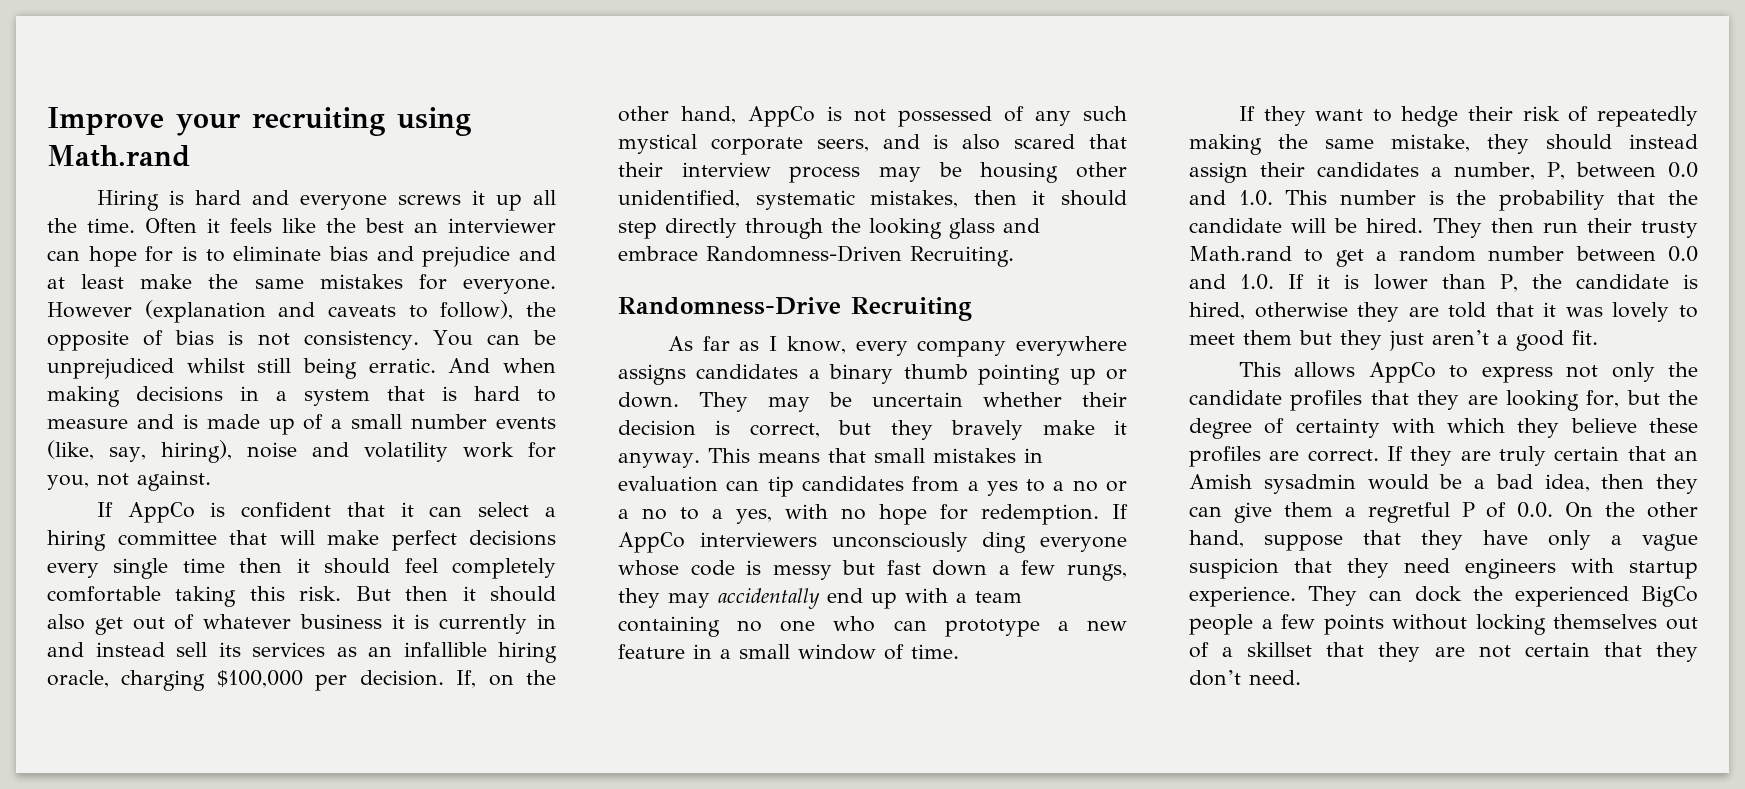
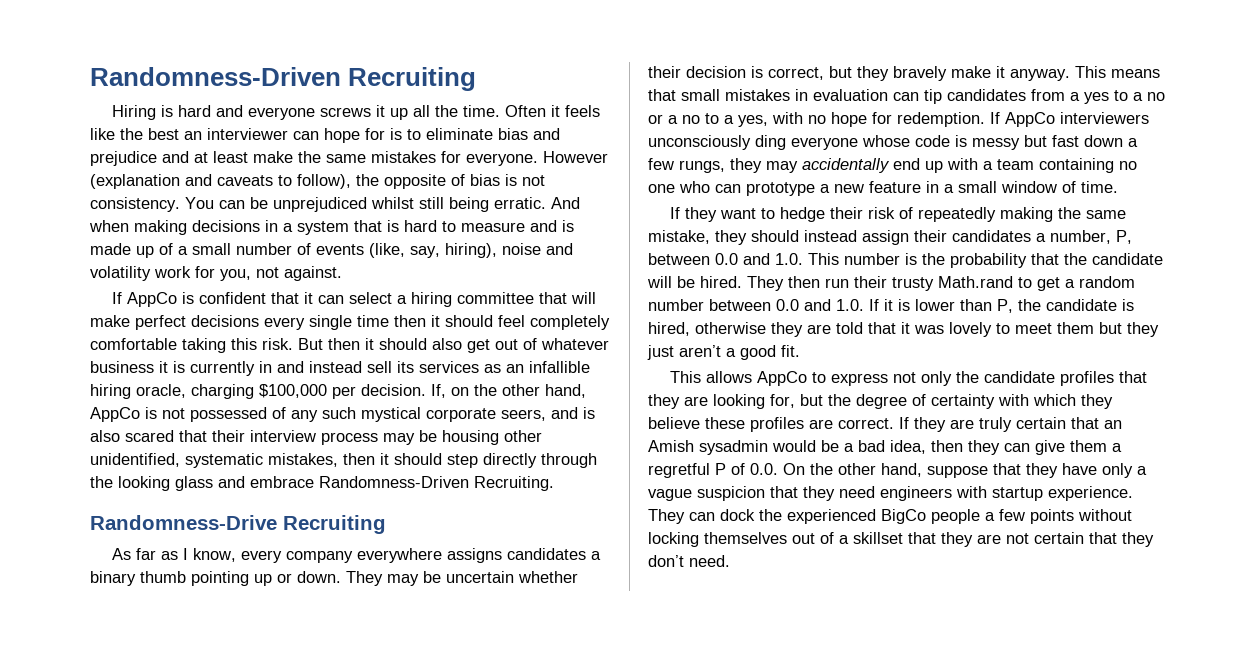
- Improve your recruiting using Math.rand
+ Randomness-Driven Recruiting
- And when making decisions in a system that is hard to measure and is made up of a small number events (like, say, hiring), noise and volatility work for you, not against.
+ And when making decisions in a system that is hard to measure and is made up of a small number of events (like, say, hiring), noise and volatility work for you, not against.

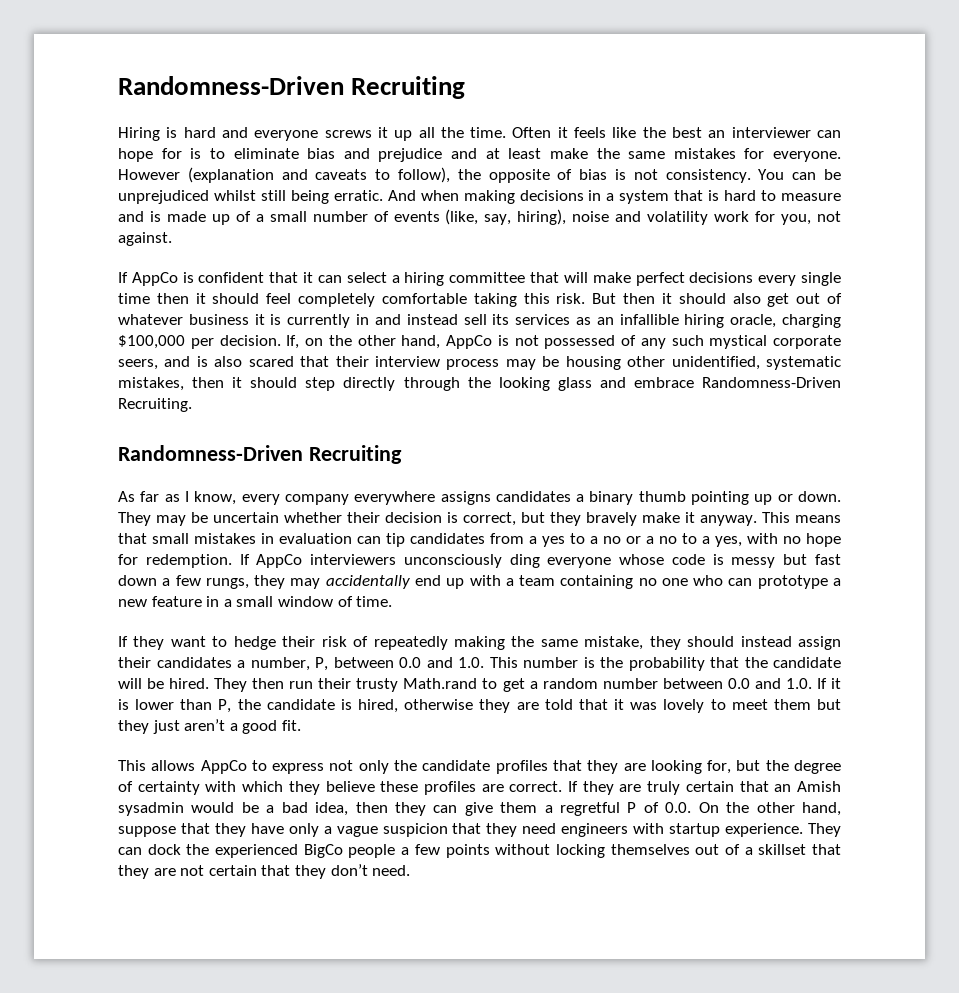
  If, on the other hand, AppCo is not possessed of any such mystical corporate seers, and is also scared that their interview process may be housing other unidentified, systematic mistakes, then it should step directly through the looking glass and embrace Randomness-Driven Recruiting.
- Randomness-Drive Recruiting
+ Randomness-Driven Recruiting

